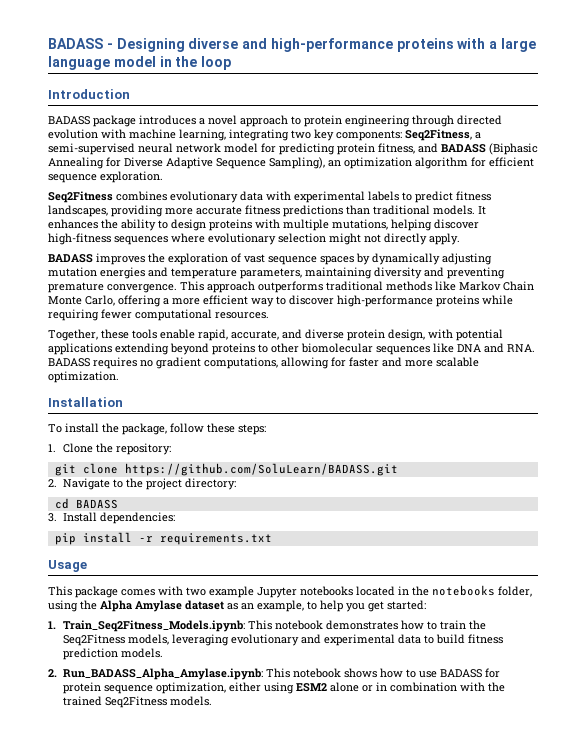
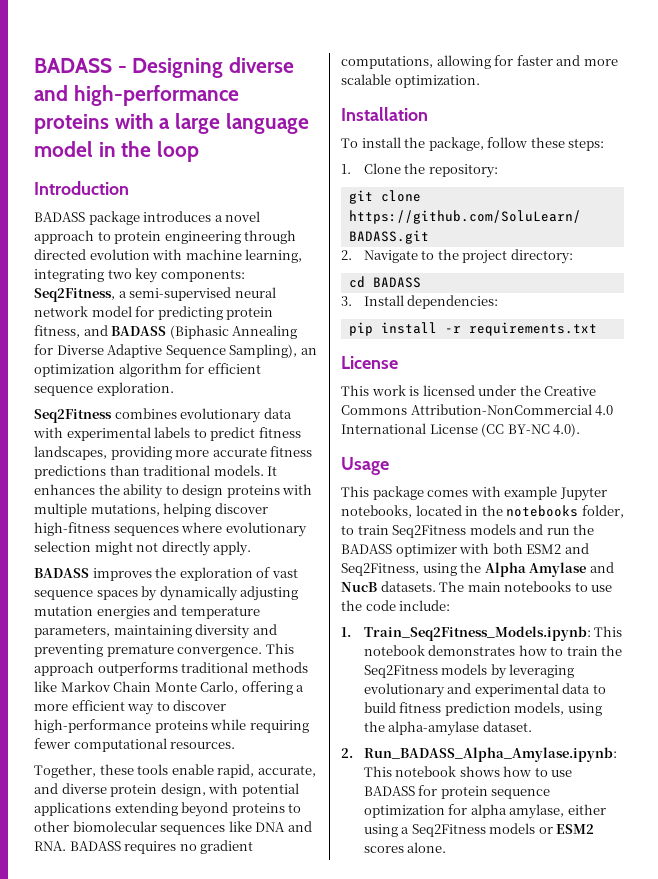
  pip install -r requirements.txt
+ License
+ This work is licensed under the Creative Commons Attribution-NonCommercial 4.0 International License (CC BY-NC 4.0).
- This package comes with two example Jupyter notebooks located in the notebooks folder, using the Alpha Amylase dataset as an example, to help you get started:
+ This package comes with example Jupyter notebooks, located in the notebooks folder, to train Seq2Fitness models and run the BADASS optimizer with both ESM2 and Seq2Fitness, using the Alpha Amylase and NucB datasets. The main notebooks to use the code include:
- 1. Train_Seq2Fitness_Models.ipynb: This notebook demonstrates how to train the Seq2Fitness models, leveraging evolutionary and experimental data to build fitness prediction models.
+ 1. Train_Seq2Fitness_Models.ipynb: This notebook demonstrates how to train the Seq2Fitness models by leveraging evolutionary and experimental data to build fitness prediction models, using the alpha-amylase dataset.
- 2. Run_BADASS_Alpha_Amylase.ipynb: This notebook shows how to use BADASS for protein sequence optimization, either using ESM2 alone or in combination with the trained Seq2Fitness models.
+ 2. Run_BADASS_Alpha_Amylase.ipynb: This notebook shows how to use BADASS for protein sequence optimization for alpha amylase, either using a Seq2Fitness models or ESM2 scores alone.

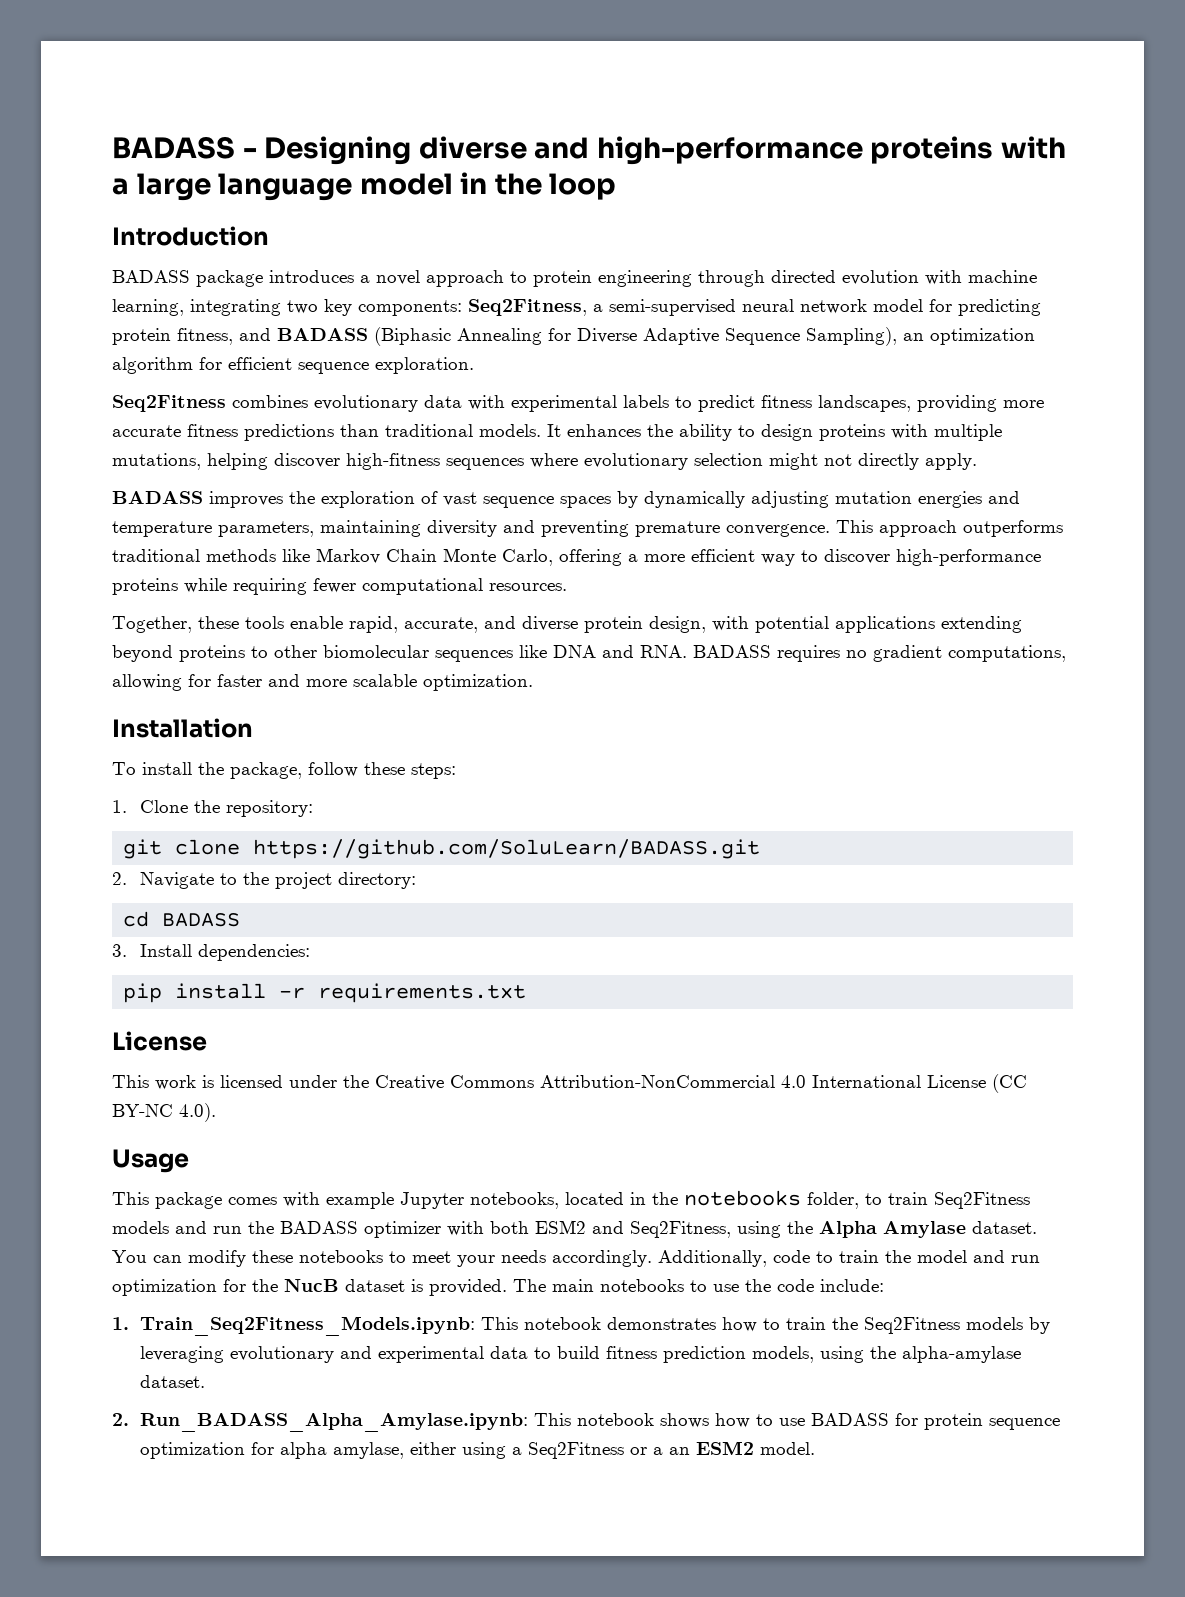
- This package comes with example Jupyter notebooks, located in the notebooks folder, to train Seq2Fitness models and run the BADASS optimizer with both ESM2 and Seq2Fitness, using the Alpha Amylase and NucB datasets.
+ This package comes with example Jupyter notebooks, located in the notebooks folder, to train Seq2Fitness models and run the BADASS optimizer with both ESM2 and Seq2Fitness, using the Alpha Amylase dataset. You can modify these notebooks to meet your needs accordingly. Additionally, code to train the model and run optimization for the NucB dataset is provided.
- 2. Run_BADASS_Alpha_Amylase.ipynb: This notebook shows how to use BADASS for protein sequence optimization for alpha amylase, either using a Seq2Fitness models or ESM2 scores alone.
+ 2. Run_BADASS_Alpha_Amylase.ipynb: This notebook shows how to use BADASS for protein sequence optimization for alpha amylase, either using a Seq2Fitness or a an ESM2 model.

